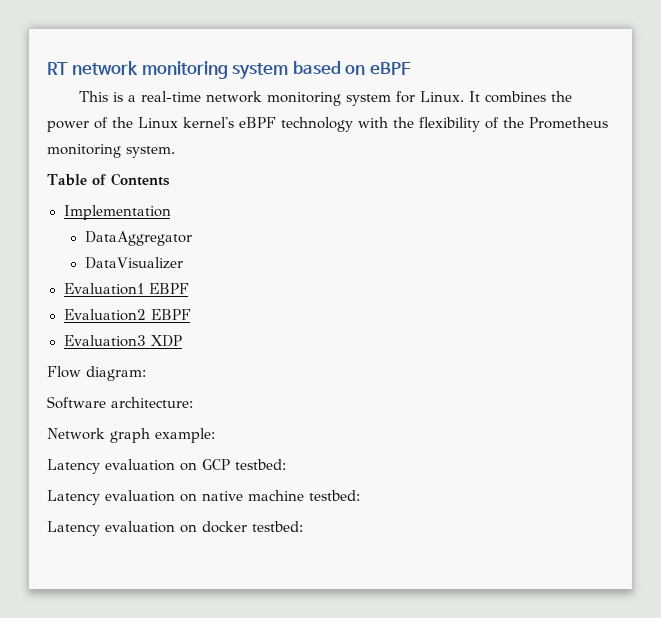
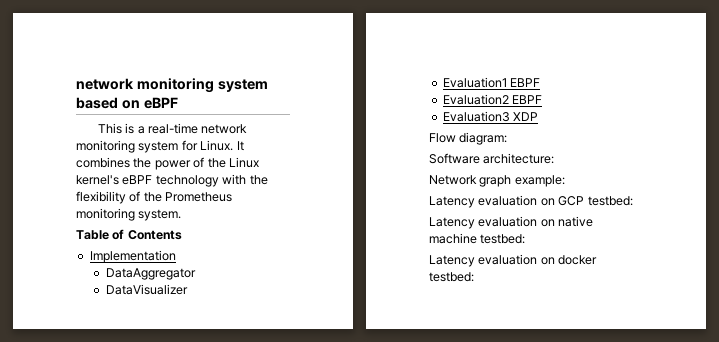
- RT network monitoring system based on eBPF
+ network monitoring system based on eBPF

